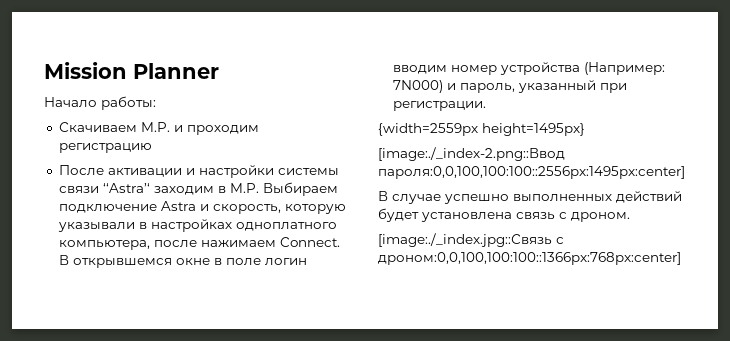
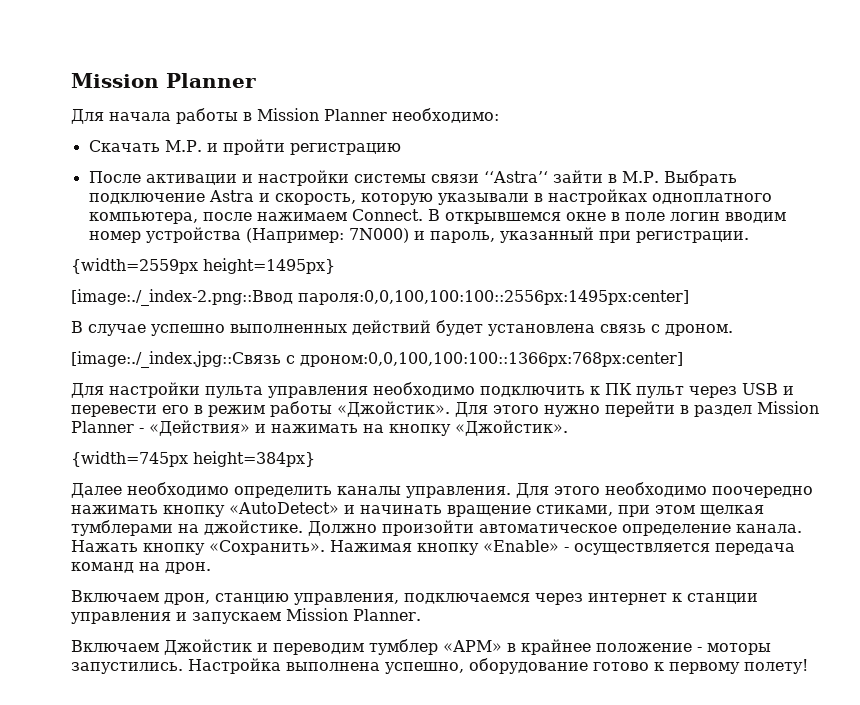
- Начало работы:
- Скачиваем M.P. и проходим регистрацию
+ Для начала работы в Mission Planner необходимо:
+ Скачать M.P. и пройти регистрацию
- После активации и настройки системы связи ‘‘Astra’‘ заходим в M.P. Выбираем подключение Astra и скорость, которую указывали в настройках одноплатного компьютера, после нажимаем Connect.
+ После активации и настройки системы связи ‘‘Astra’‘ зайти в M.P. Выбрать подключение Astra и скорость, которую указывали в настройках одноплатного компьютера, после нажимаем Connect.
+ Для настройки пульта управления необходимо подключить к ПК пульт через USB и перевести его в режим работы «Джойстик». Для этого нужно перейти в раздел Mission Planner - «Действия» и нажимать на кнопку «Джойстик».
+ {width=745px height=384px}
+ Далее необходимо определить каналы управления. Для этого необходимо поочередно нажимать кнопку «AutoDetect» и начинать вращение стиками, при этом щелкая тумблерами на джойстике. Должно произойти автоматическое определение канала. Нажать кнопку «Сохранить». Нажимая кнопку «Enable» - осуществляется передача команд на дрон.
+ Включаем дрон, станцию управления, подключаемся через интернет к станции управления и запускаем Mission Planner.
+ Включаем Джойстик и переводим тумблер «АРМ» в крайнее положение - моторы запустились. Настройка выполнена успешно, оборудование готово к первому полету!

